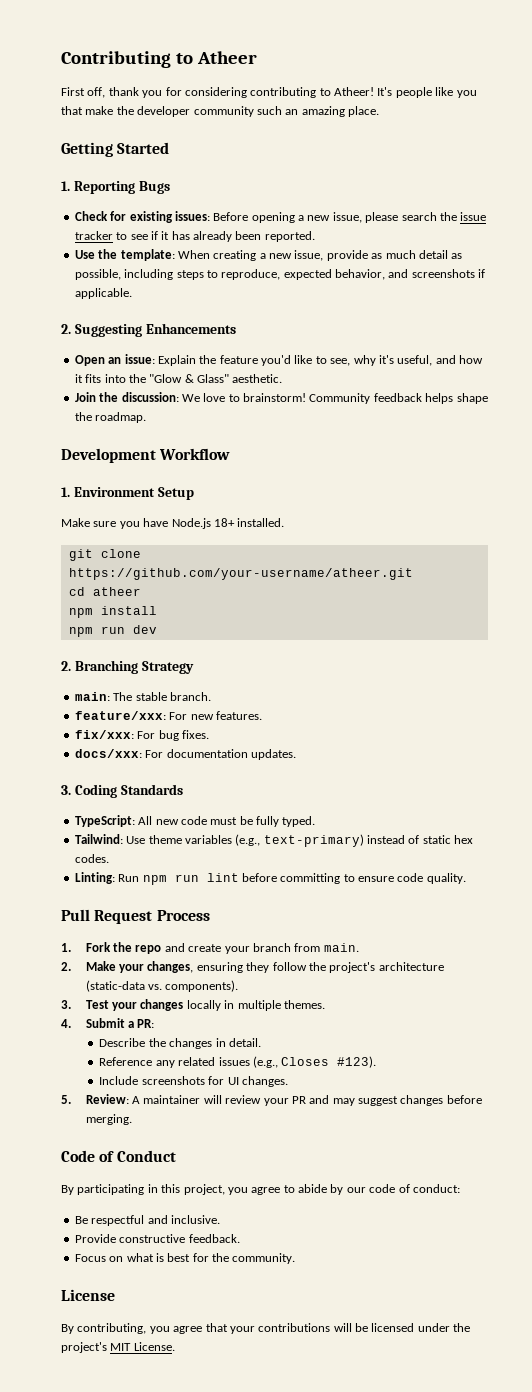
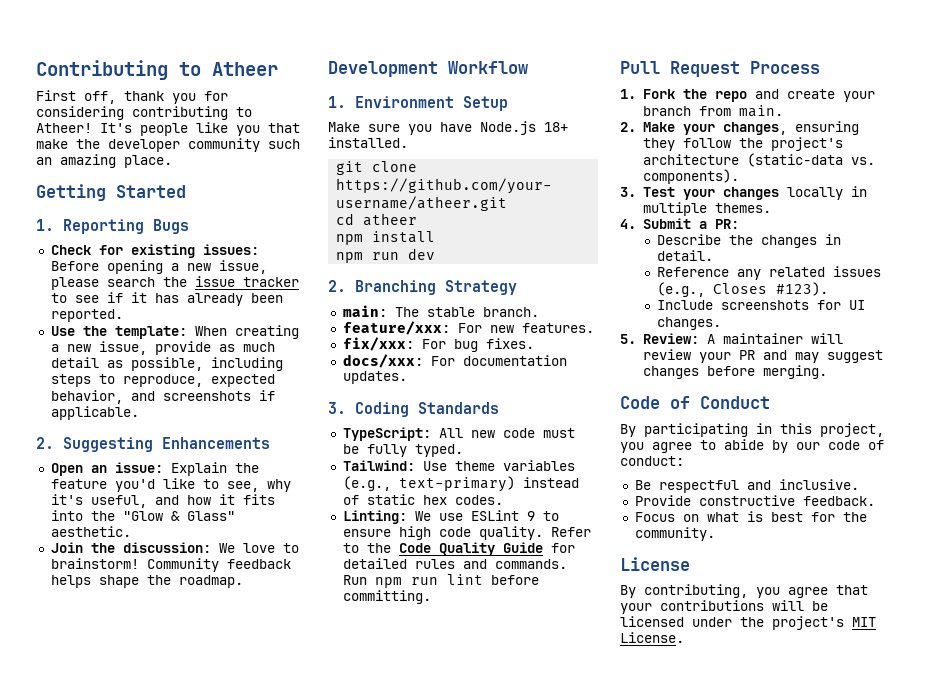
- Linting: Run npm run lint before committing to ensure code quality.
+ Linting: We use ESLint 9 to ensure high code quality. Refer to the Code Quality Guide for detailed rules and commands. Run npm run lint before committing.

